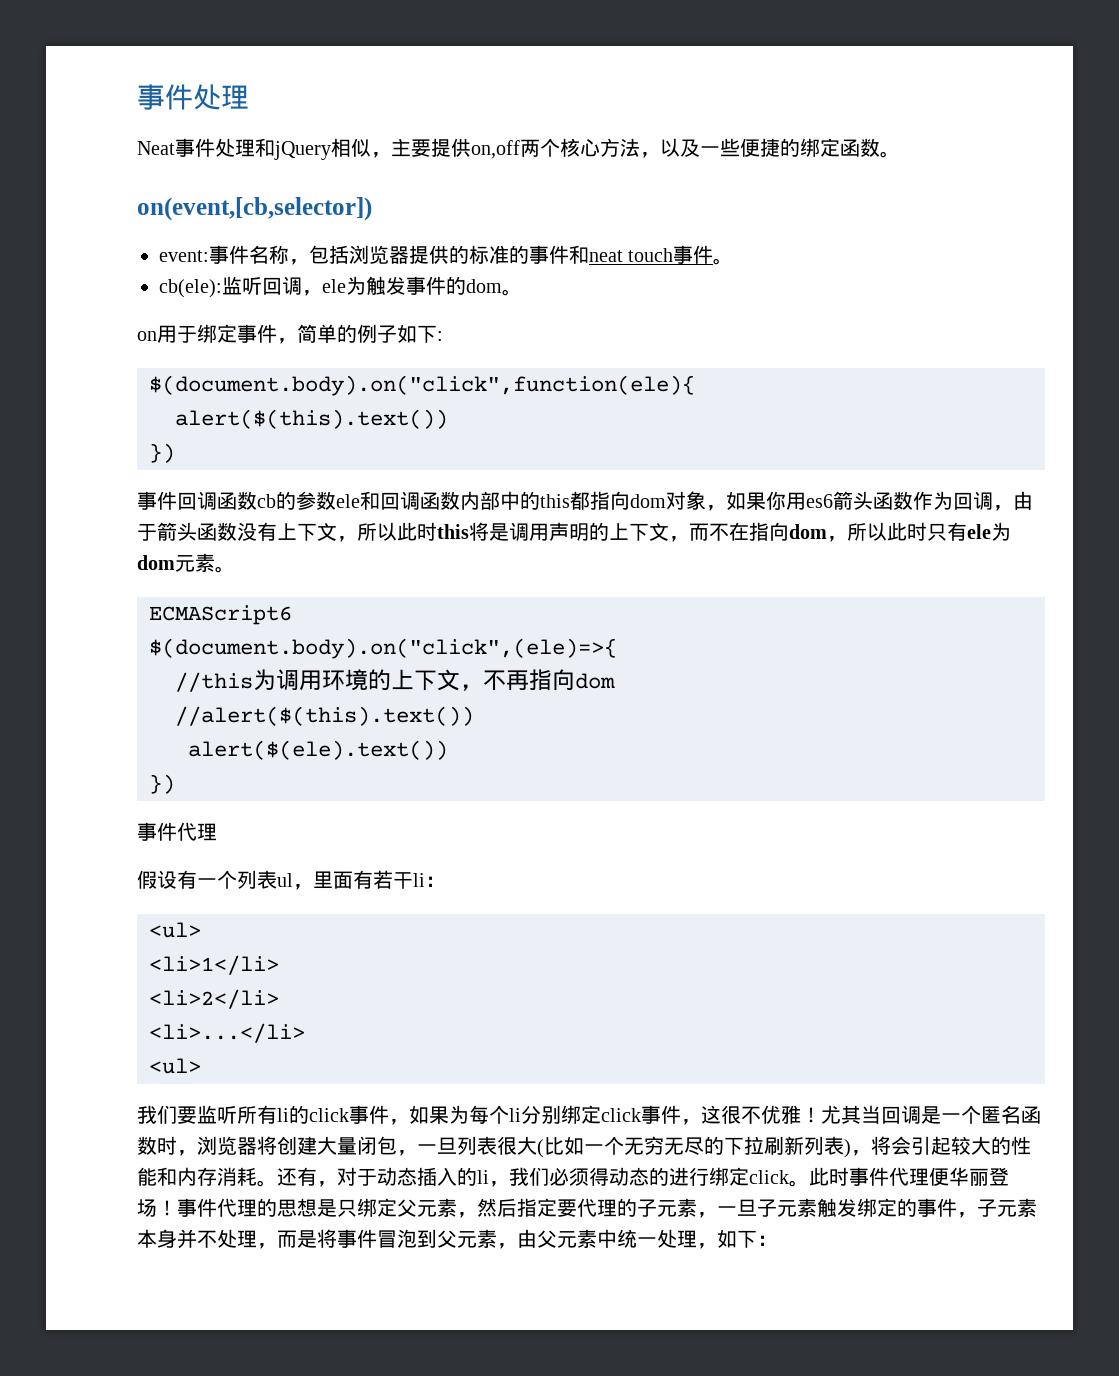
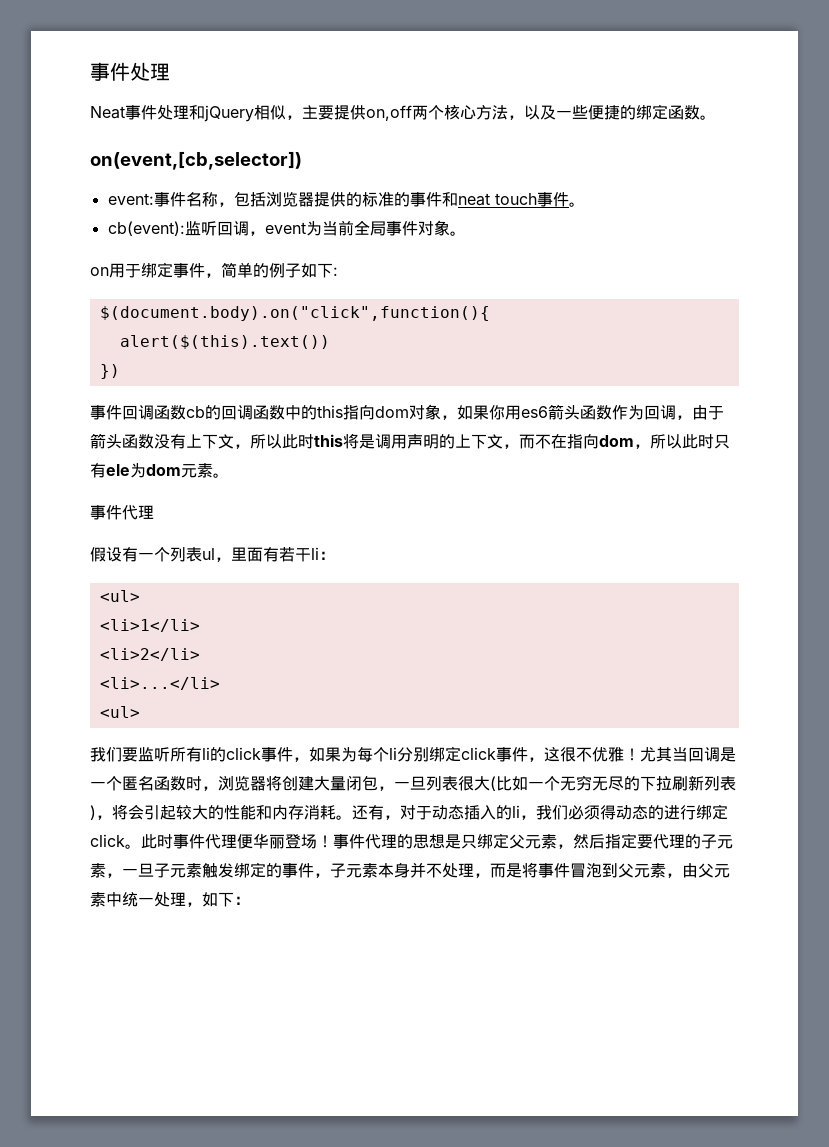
- cb(ele):监听回调，ele为触发事件的dom。
+ cb(event):监听回调，event为当前全局事件对象。
- $(document.body).on("click",function(ele){
+ $(document.body).on("click",function(){
- 事件回调函数cb的参数ele和回调函数内部中的this都指向dom对象，如果你用es6箭头函数作为回调，由于箭头函数没有上下文，所以此时this将是调用声明的上下文，而不在指向dom，所以此时只有ele为dom元素。
+ 事件回调函数cb的回调函数中的this指向dom对象，如果你用es6箭头函数作为回调，由于箭头函数没有上下文，所以此时this将是调用声明的上下文，而不在指向dom，所以此时只有ele为dom元素。
- ECMAScript6
- $(document.body).on("click",(ele)=>{
- //this为调用环境的上下文，不再指向dom
- //alert($(this).text())
- alert($(ele).text())
- })

